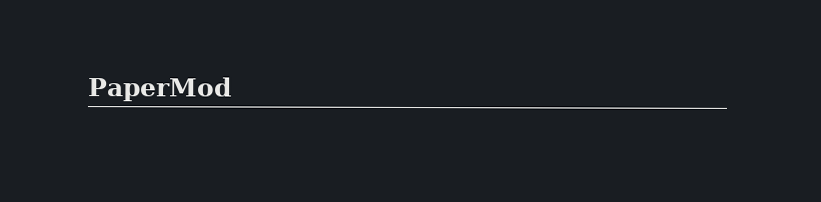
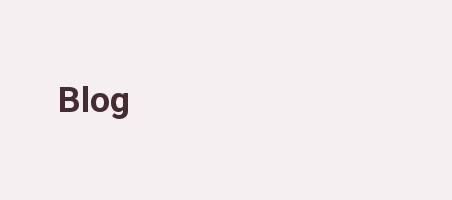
- PaperMod
+ Blog

